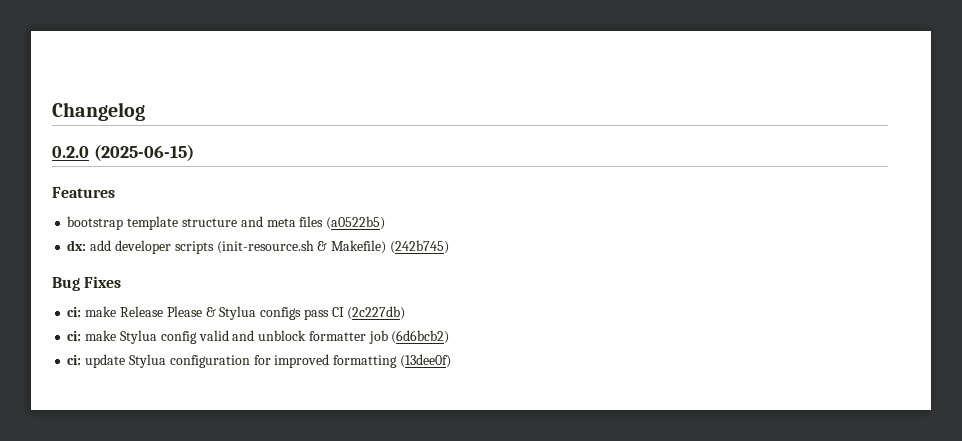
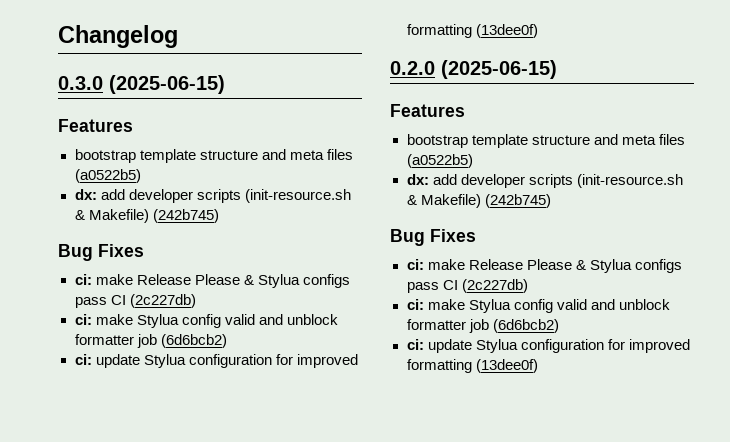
+ 0.3.0 (2025-06-15)
+ Features
+ bootstrap template structure and meta files (a0522b5)
+ dx: add developer scripts (init-resource.sh & Makefile) (242b745)
+ Bug Fixes
+ ci: make Release Please & Stylua configs pass CI (2c227db)
+ ci: make Stylua config valid and unblock formatter job (6d6bcb2)
+ ci: update Stylua configuration for improved formatting (13dee0f)

